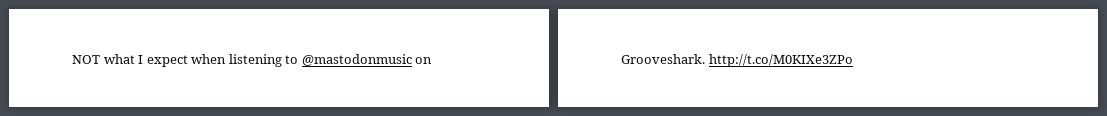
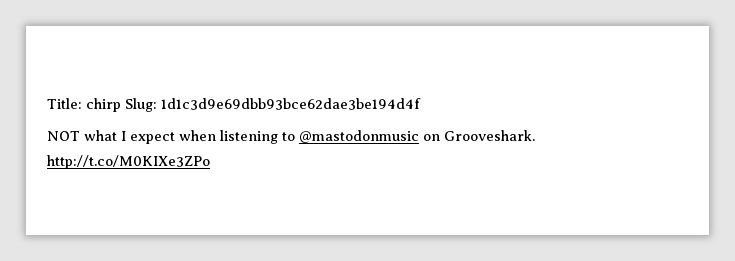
+ Title: chirp Slug: 1d1c3d9e69dbb93bce62dae3be194d4f

